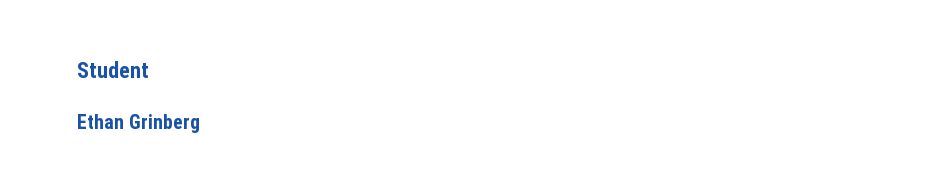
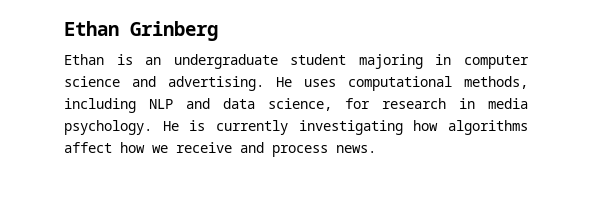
- Student
  Ethan Grinberg
+ Ethan is an undergraduate student majoring in computer science and advertising. He uses computational methods, including NLP and data science, for research in media psychology. He is currently investigating how algorithms affect how we receive and process news.

